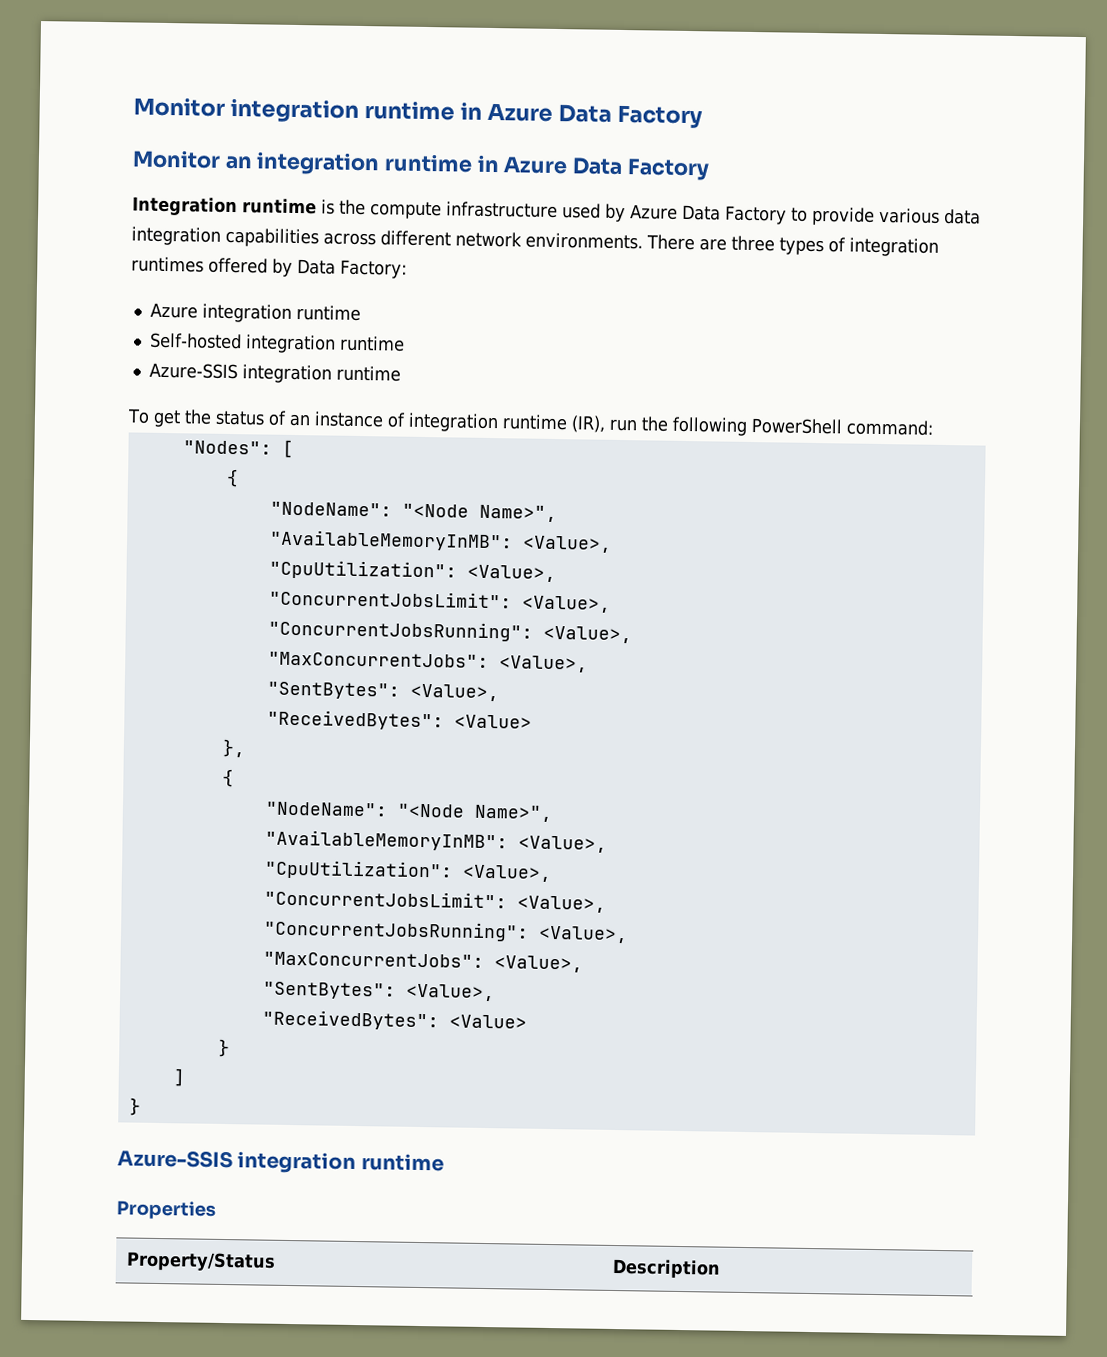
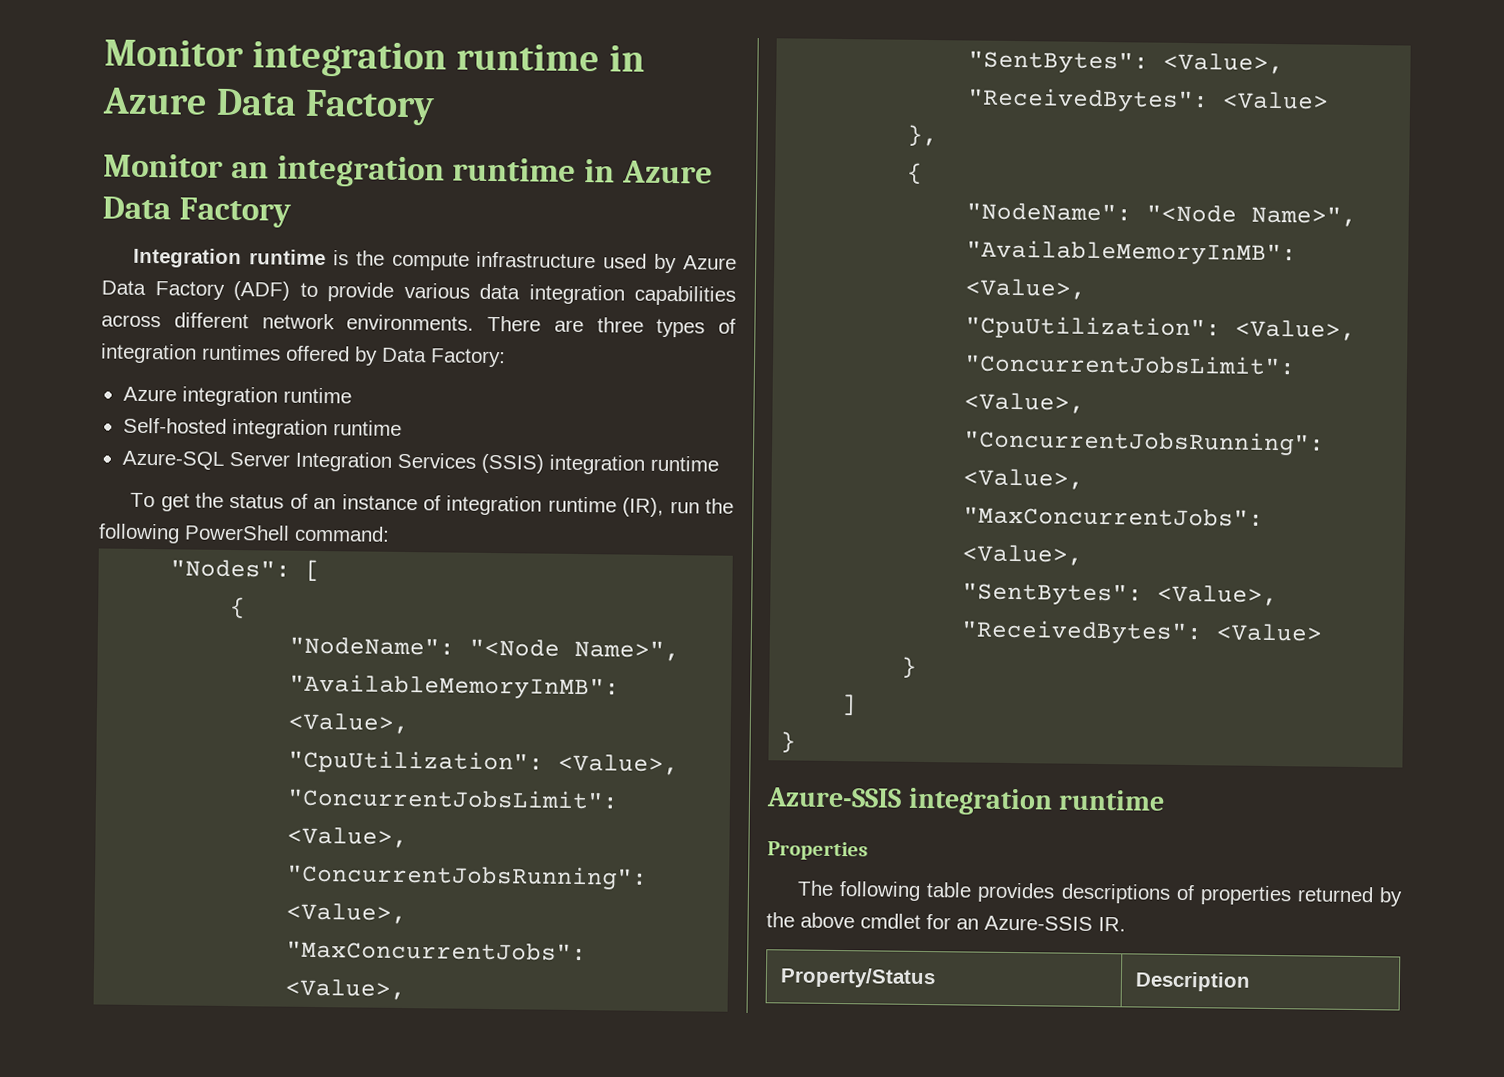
- Integration runtime is the compute infrastructure used by Azure Data Factory to provide various data integration capabilities across different network environments.
+ Integration runtime is the compute infrastructure used by Azure Data Factory (ADF) to provide various data integration capabilities across different network environments.
  Self-hosted integration runtime
- Azure-SSIS integration runtime
+ Azure-SQL Server Integration Services (SSIS) integration runtime
+ The following table provides descriptions of properties returned by the above cmdlet for an Azure-SSIS IR.

